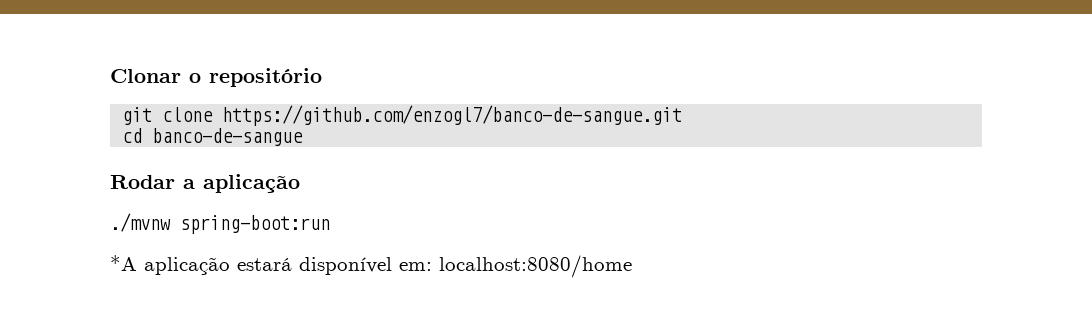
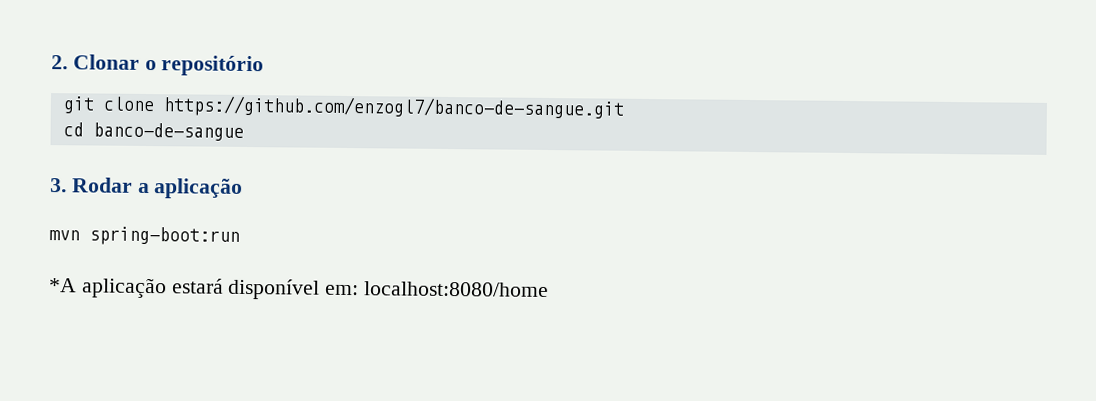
- Clonar o repositório
+ 2. Clonar o repositório
- Rodar a aplicação
+ 3. Rodar a aplicação
- ./mvnw spring-boot:run
+ mvn spring-boot:run

